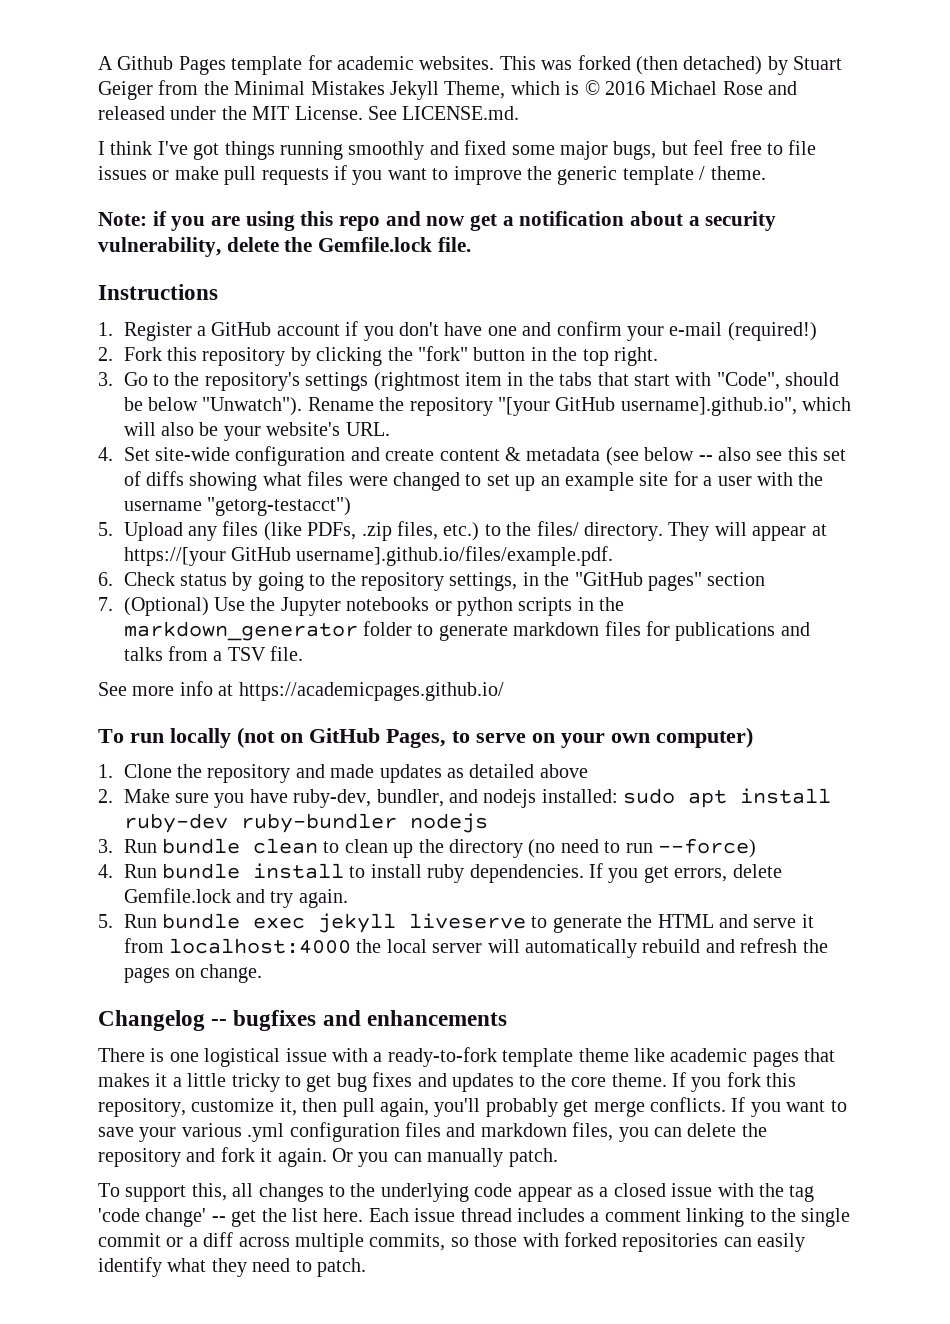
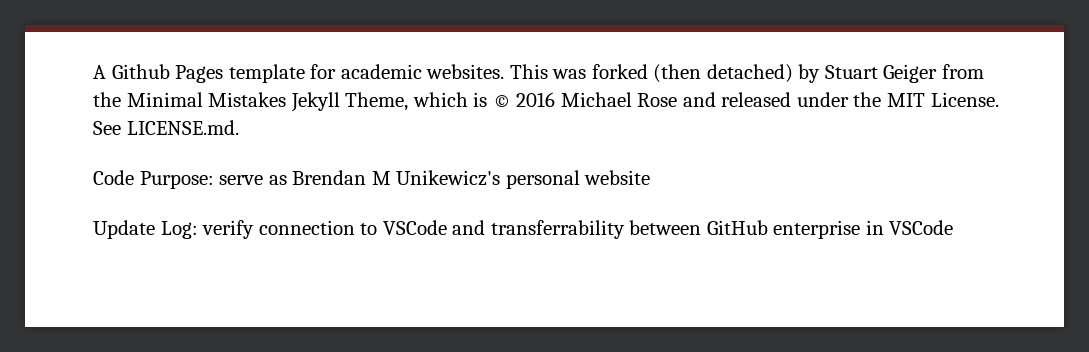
- I think I've got things running smoothly and fixed some major bugs, but feel free to file issues or make pull requests if you want to improve the generic template / theme.
- Note: if you are using this repo and now get a notification about a security vulnerability, delete the Gemfile.lock file.
- Instructions
- 1. Register a GitHub account if you don't have one and confirm your e-mail (required!)
- 2. Fork this repository by clicking the "fork" button in the top right.
- 3. Go to the repository's settings (rightmost item in the tabs that start with "Code", should be below "Unwatch"). Rename the repository "[your GitHub username].github.io", which will also be your website's URL.
- 4. Set site-wide configuration and create content & metadata (see below -- also see this set of diffs showing what files were changed to set up an example site for a user with the username "getorg-testacct")
- 5. Upload any files (like PDFs, .zip files, etc.) to the files/ directory. They will appear at https://[your GitHub username].github.io/files/example.pdf.
- 6. Check status by going to the repository settings, in the "GitHub pages" section
- 7. (Optional) Use the Jupyter notebooks or python scripts in the markdown_generator folder to generate markdown files for publications and talks from a TSV file.
- See more info at https://academicpages.github.io/
- To run locally (not on GitHub Pages, to serve on your own computer)
- 1. Clone the repository and made updates as detailed above
- 2. Make sure you have ruby-dev, bundler, and nodejs installed: sudo apt install ruby-dev ruby-bundler nodejs
- 3. Run bundle clean to clean up the directory (no need to run --force)
- 4. Run bundle install to install ruby dependencies. If you get errors, delete Gemfile.lock and try again.
- 5. Run bundle exec jekyll liveserve to generate the HTML and serve it from localhost:4000 the local server will automatically rebuild and refresh the pages on change.
- Changelog -- bugfixes and enhancements
- There is one logistical issue with a ready-to-fork template theme like academic pages that makes it a little tricky to get bug fixes and updates to the core theme. If you fork this repository, customize it, then pull again, you'll probably get merge conflicts. If you want to save your various .yml configuration files and markdown files, you can delete the repository and fork it again. Or you can manually patch.
- To support this, all changes to the underlying code appear as a closed issue with the tag 'code change' -- get the list here. Each issue thread includes a comment linking to the single commit or a diff across multiple commits, so those with forked repositories can easily identify what they need to patch.
+ Code Purpose: serve as Brendan M Unikewicz's personal website
+ Update Log: verify connection to VSCode and transferrability between GitHub enterprise in VSCode

